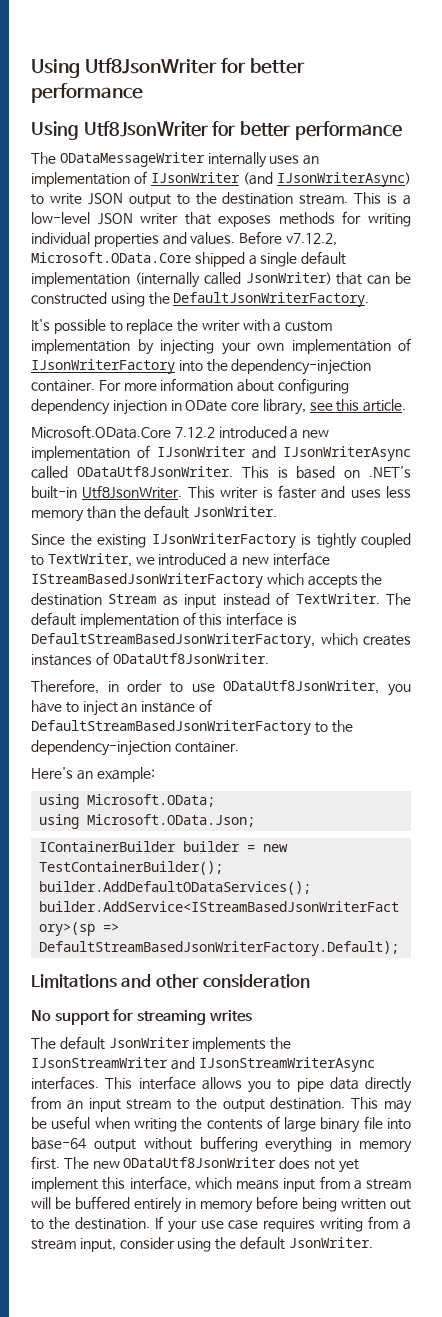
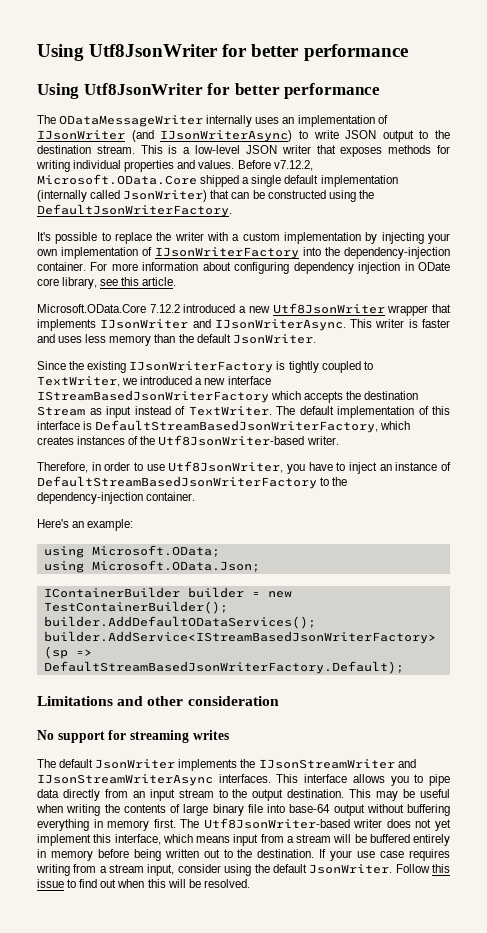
- Microsoft.OData.Core 7.12.2 introduced a new implementation of IJsonWriter and IJsonWriterAsync called ODataUtf8JsonWriter. This is based on .NET's built-in Utf8JsonWriter.
+ Microsoft.OData.Core 7.12.2 introduced a new Utf8JsonWriter wrapper that implements IJsonWriter and IJsonWriterAsync.
- The default implementation of this interface is DefaultStreamBasedJsonWriterFactory, which creates instances of ODataUtf8JsonWriter.
+ The default implementation of this interface is DefaultStreamBasedJsonWriterFactory, which creates instances of the Utf8JsonWriter-based writer.
- Therefore, in order to use ODataUtf8JsonWriter, you have to inject an instance of DefaultStreamBasedJsonWriterFactory to the dependency-injection container.
+ Therefore, in order to use Utf8JsonWriter, you have to inject an instance of DefaultStreamBasedJsonWriterFactory to the dependency-injection container.
- The new ODataUtf8JsonWriter does not yet implement this interface, which means input from a stream will be buffered entirely in memory before being written out to the destination.
+ The Utf8JsonWriter-based writer does not yet implement this interface, which means input from a stream will be buffered entirely in memory before being written out to the destination.
+ Follow this issue to find out when this will be resolved.

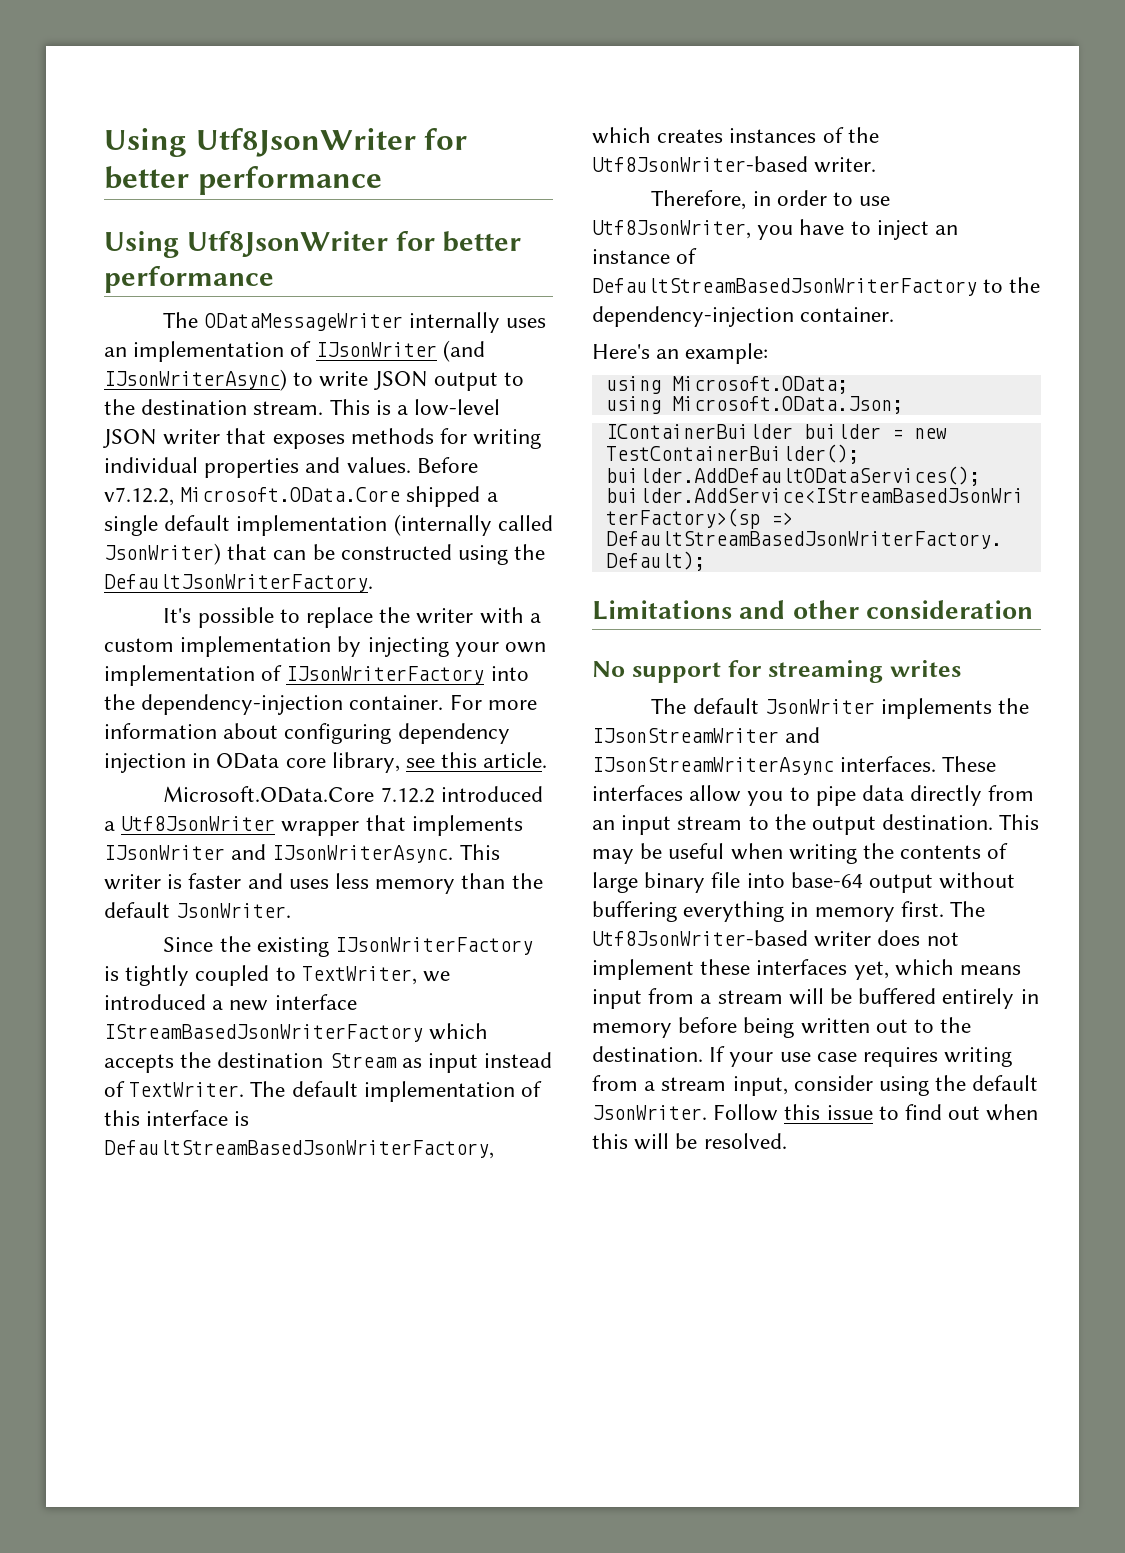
- For more information about configuring dependency injection in ODate core library, see this article.
+ For more information about configuring dependency injection in OData core library, see this article.
- Microsoft.OData.Core 7.12.2 introduced a new Utf8JsonWriter wrapper that implements IJsonWriter and IJsonWriterAsync.
+ Microsoft.OData.Core 7.12.2 introduced a Utf8JsonWriter wrapper that implements IJsonWriter and IJsonWriterAsync.
- This interface allows you to pipe data directly from an input stream to the output destination.
+ These interfaces allow you to pipe data directly from an input stream to the output destination.
- The Utf8JsonWriter-based writer does not yet implement this interface, which means input from a stream will be buffered entirely in memory before being written out to the destination.
+ The Utf8JsonWriter-based writer does not implement these interfaces yet, which means input from a stream will be buffered entirely in memory before being written out to the destination.

